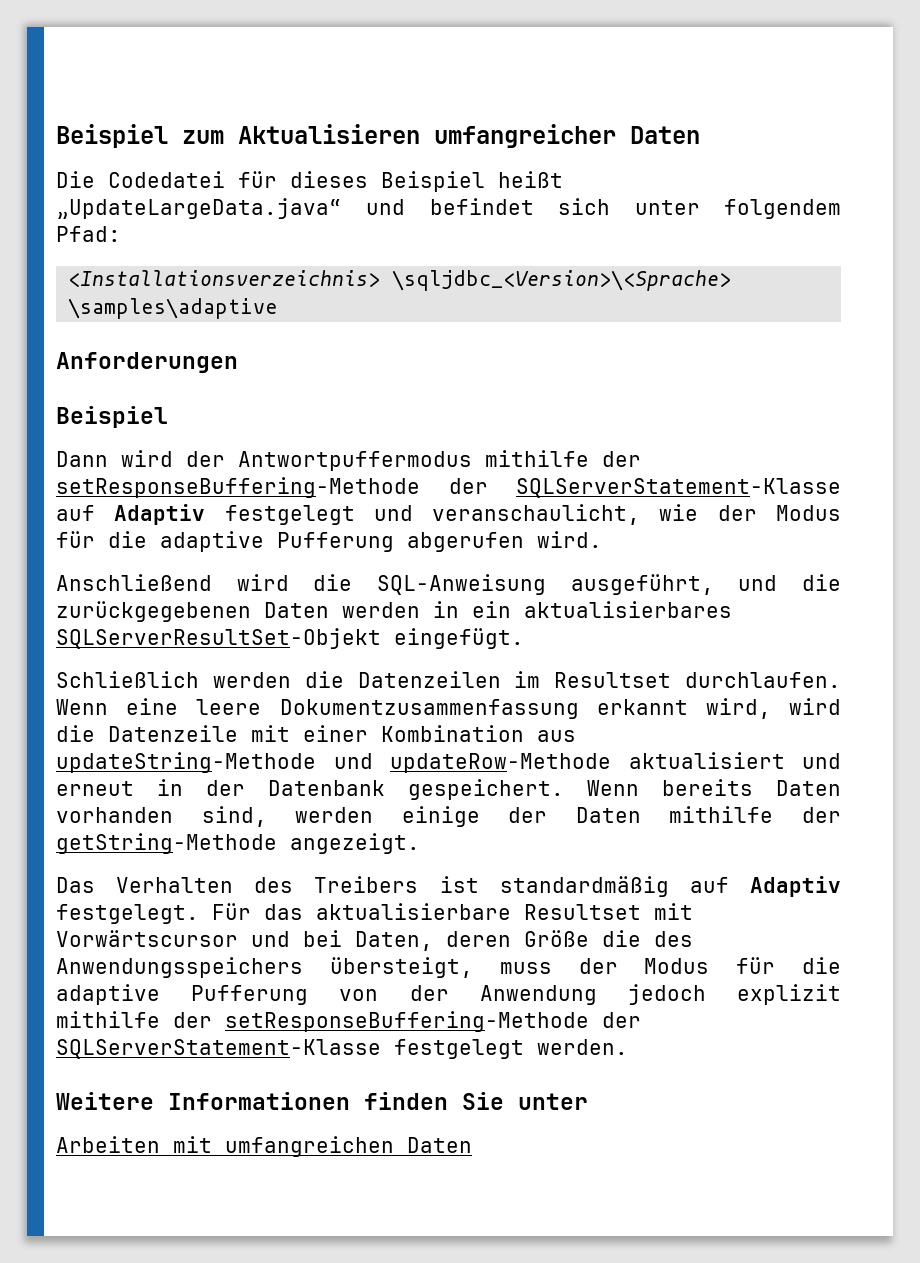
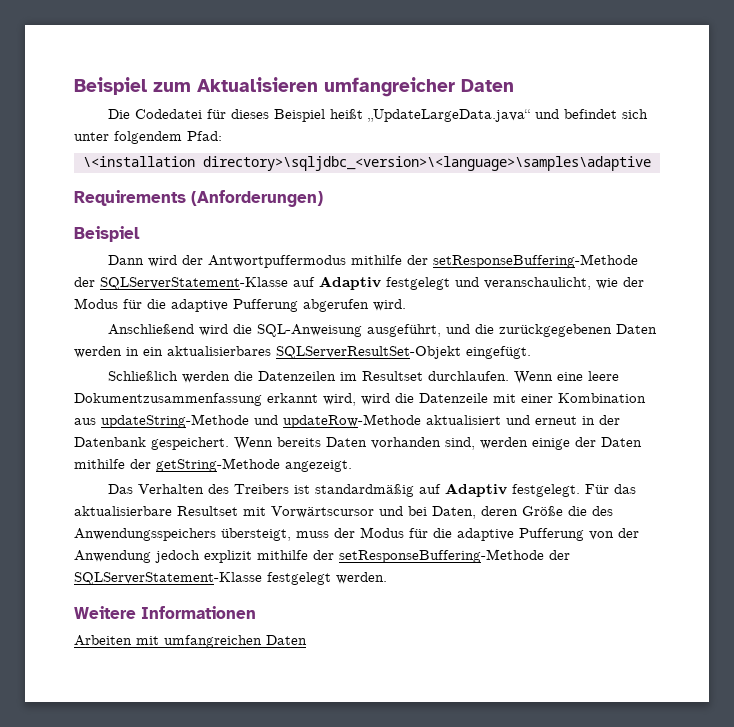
- <Installationsverzeichnis> \sqljdbc_<Version>\<Sprache> \samples\adaptive
- Anforderungen
+ \<installation directory>\sqljdbc_<version>\<language>\samples\adaptive
+ Requirements (Anforderungen)
- Weitere Informationen finden Sie unter
+ Weitere Informationen

